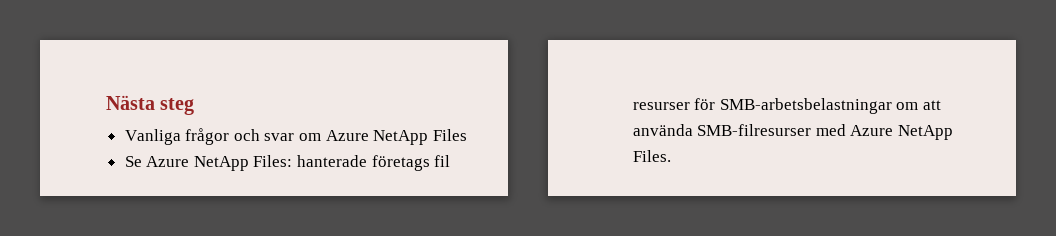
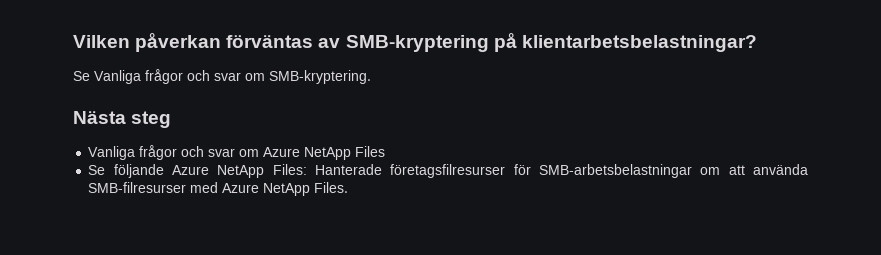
+ Vilken påverkan förväntas av SMB-kryptering på klientarbetsbelastningar?
+ Se Vanliga frågor och svar om SMB-kryptering.
- Se Azure NetApp Files: hanterade företags fil resurser för SMB-arbetsbelastningar om att använda SMB-filresurser med Azure NetApp Files.
+ Se följande Azure NetApp Files: Hanterade företagsfilresurser för SMB-arbetsbelastningar om att använda SMB-filresurser med Azure NetApp Files.

